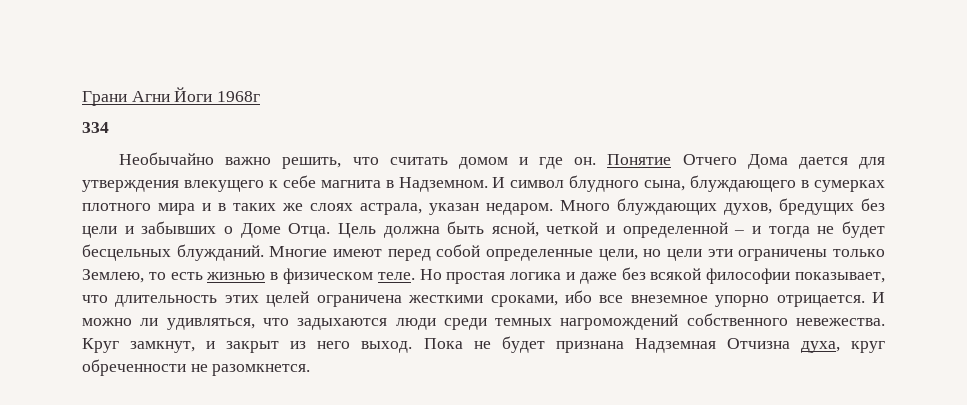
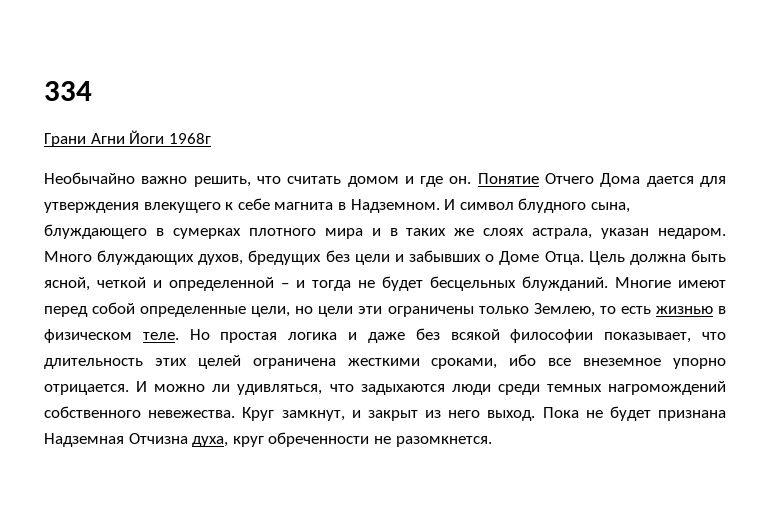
+ 334
- 334

